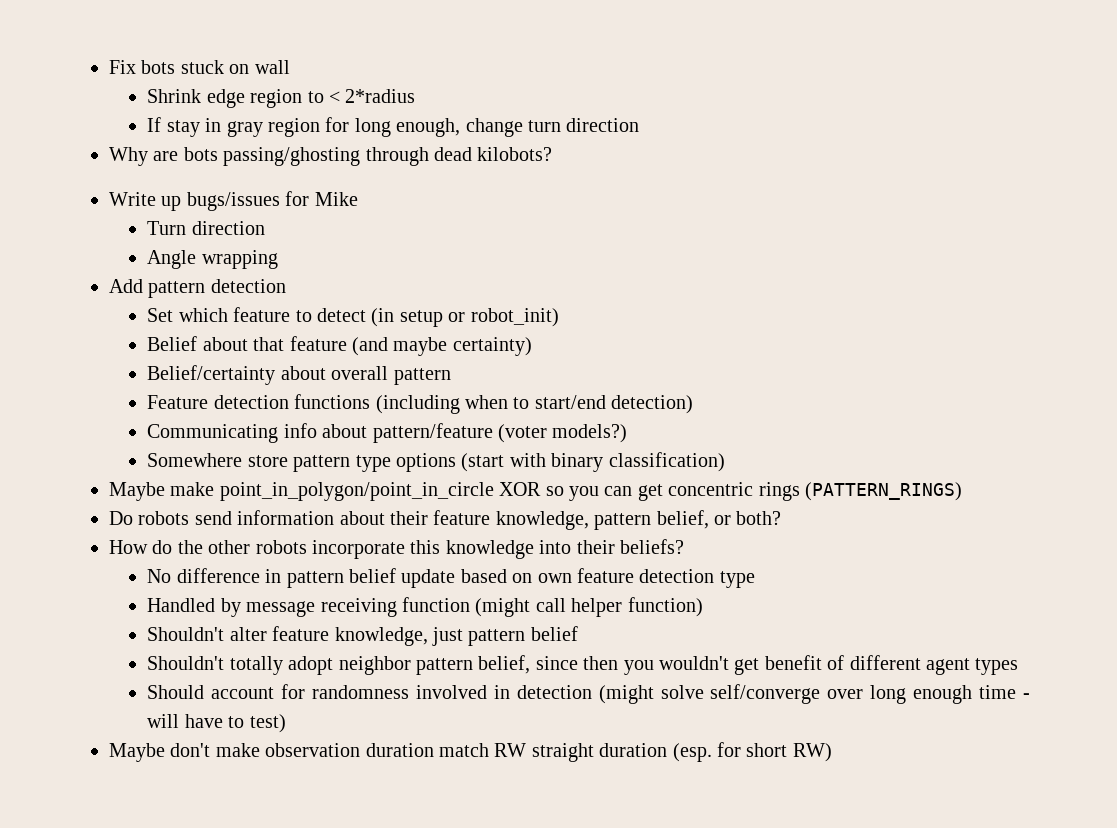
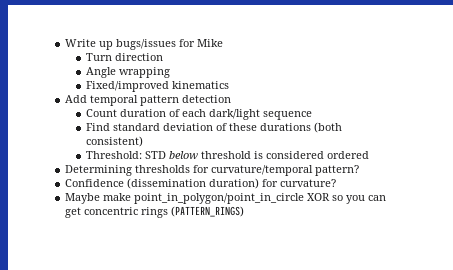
- Fix bots stuck on wall
- Shrink edge region to < 2*radius
- If stay in gray region for long enough, change turn direction
- Why are bots passing/ghosting through dead kilobots?
+ Fixed/improved kinematics
- Add pattern detection
+ Add temporal pattern detection
- Set which feature to detect (in setup or robot_init)
- Belief about that feature (and maybe certainty)
- Belief/certainty about overall pattern
- Feature detection functions (including when to start/end detection)
- Communicating info about pattern/feature (voter models?)
- Somewhere store pattern type options (start with binary classification)
+ Count duration of each dark/light sequence
+ Find standard deviation of these durations (both consistent)
+ Threshold: STD below threshold is considered ordered
+ Determining thresholds for curvature/temporal pattern?
+ Confidence (dissemination duration) for curvature?
- Do robots send information about their feature knowledge, pattern belief, or both?
- How do the other robots incorporate this knowledge into their beliefs?
- No difference in pattern belief update based on own feature detection type
- Handled by message receiving function (might call helper function)
- Shouldn't alter feature knowledge, just pattern belief
- Shouldn't totally adopt neighbor pattern belief, since then you wouldn't get benefit of different agent types
- Should account for randomness involved in detection (might solve self/converge over long enough time - will have to test)
- Maybe don't make observation duration match RW straight duration (esp. for short RW)

